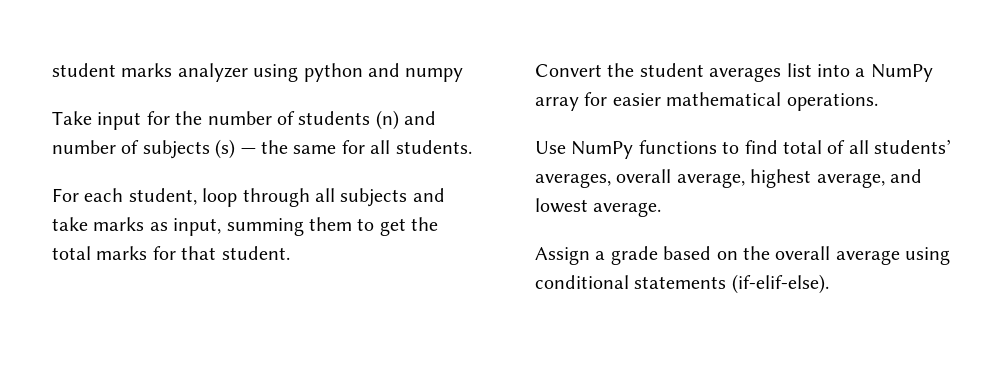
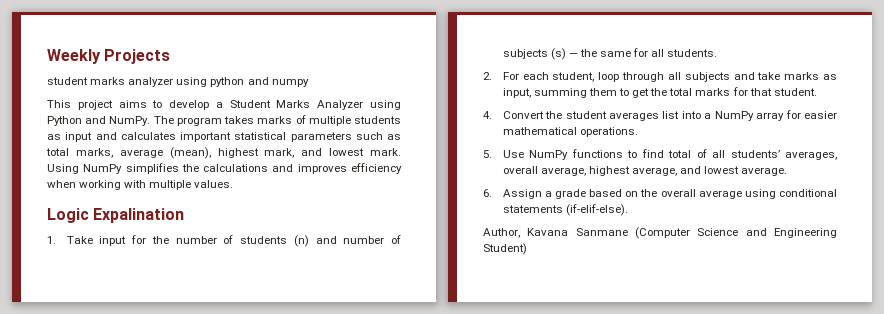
+ Weekly Projects
- Take input for the number of students (n) and number of subjects (s) — the same for all students.
+ This project aims to develop a Student Marks Analyzer using Python and NumPy. The program takes marks of multiple students as input and calculates important statistical parameters such as total marks, average (mean), highest mark, and lowest mark. Using NumPy simplifies the calculations and improves efficiency when working with multiple values.
+ Logic Expalination
+ 1. Take input for the number of students (n) and number of subjects (s) — the same for all students.
- For each student, loop through all subjects and take marks as input, summing them to get the total marks for that student.
+ 2. For each student, loop through all subjects and take marks as input, summing them to get the total marks for that student.
- Convert the student averages list into a NumPy array for easier mathematical operations.
+ 4. Convert the student averages list into a NumPy array for easier mathematical operations.
- Use NumPy functions to find total of all students’ averages, overall average, highest average, and lowest average.
+ 5. Use NumPy functions to find total of all students’ averages, overall average, highest average, and lowest average.
- Assign a grade based on the overall average using conditional statements (if-elif-else).
+ 6. Assign a grade based on the overall average using conditional statements (if-elif-else).
+ Author, Kavana Sanmane (Computer Science and Engineering Student)

